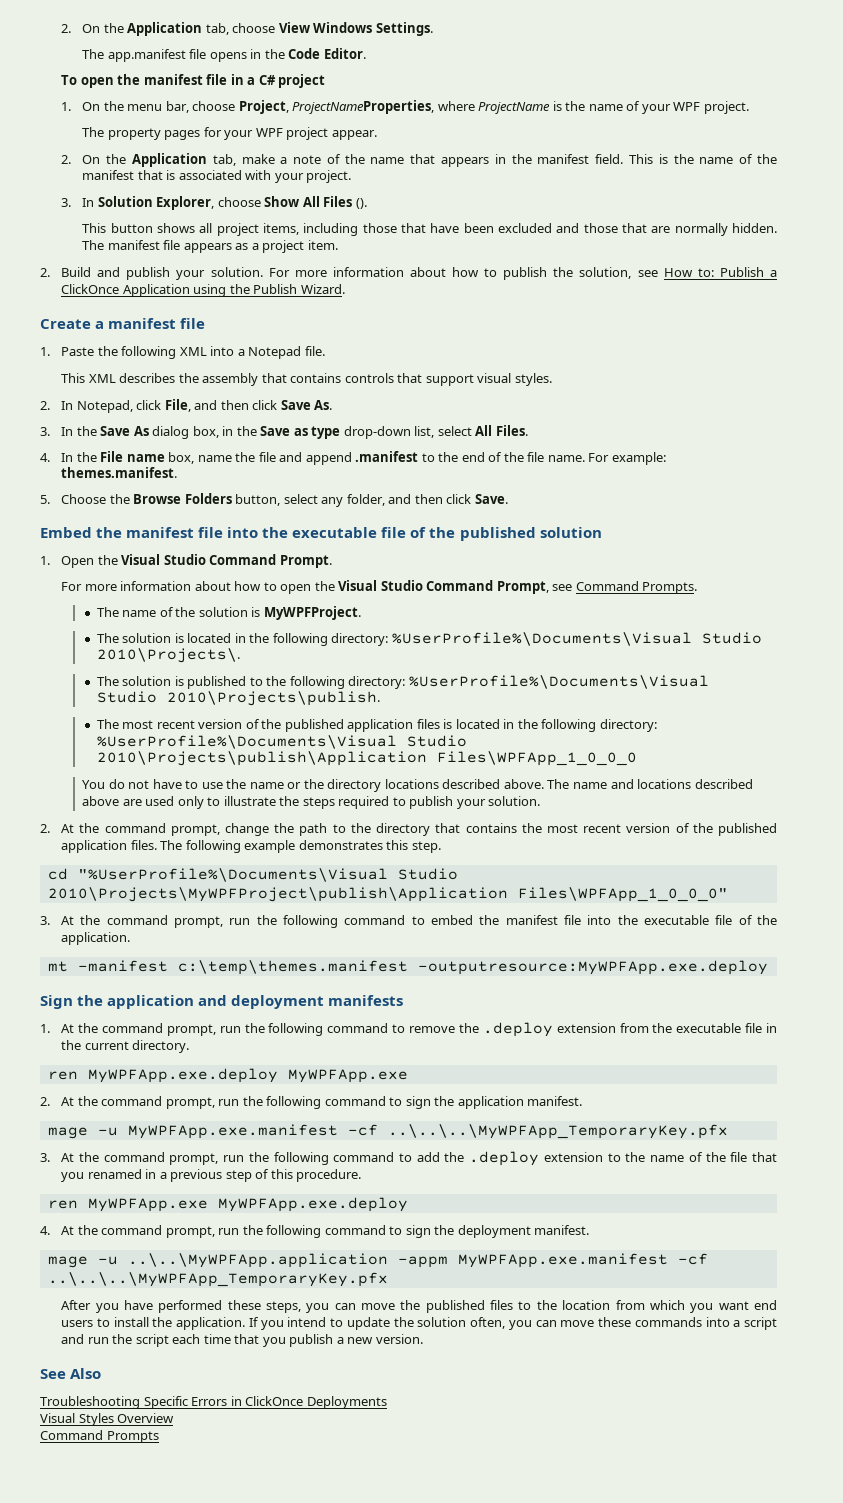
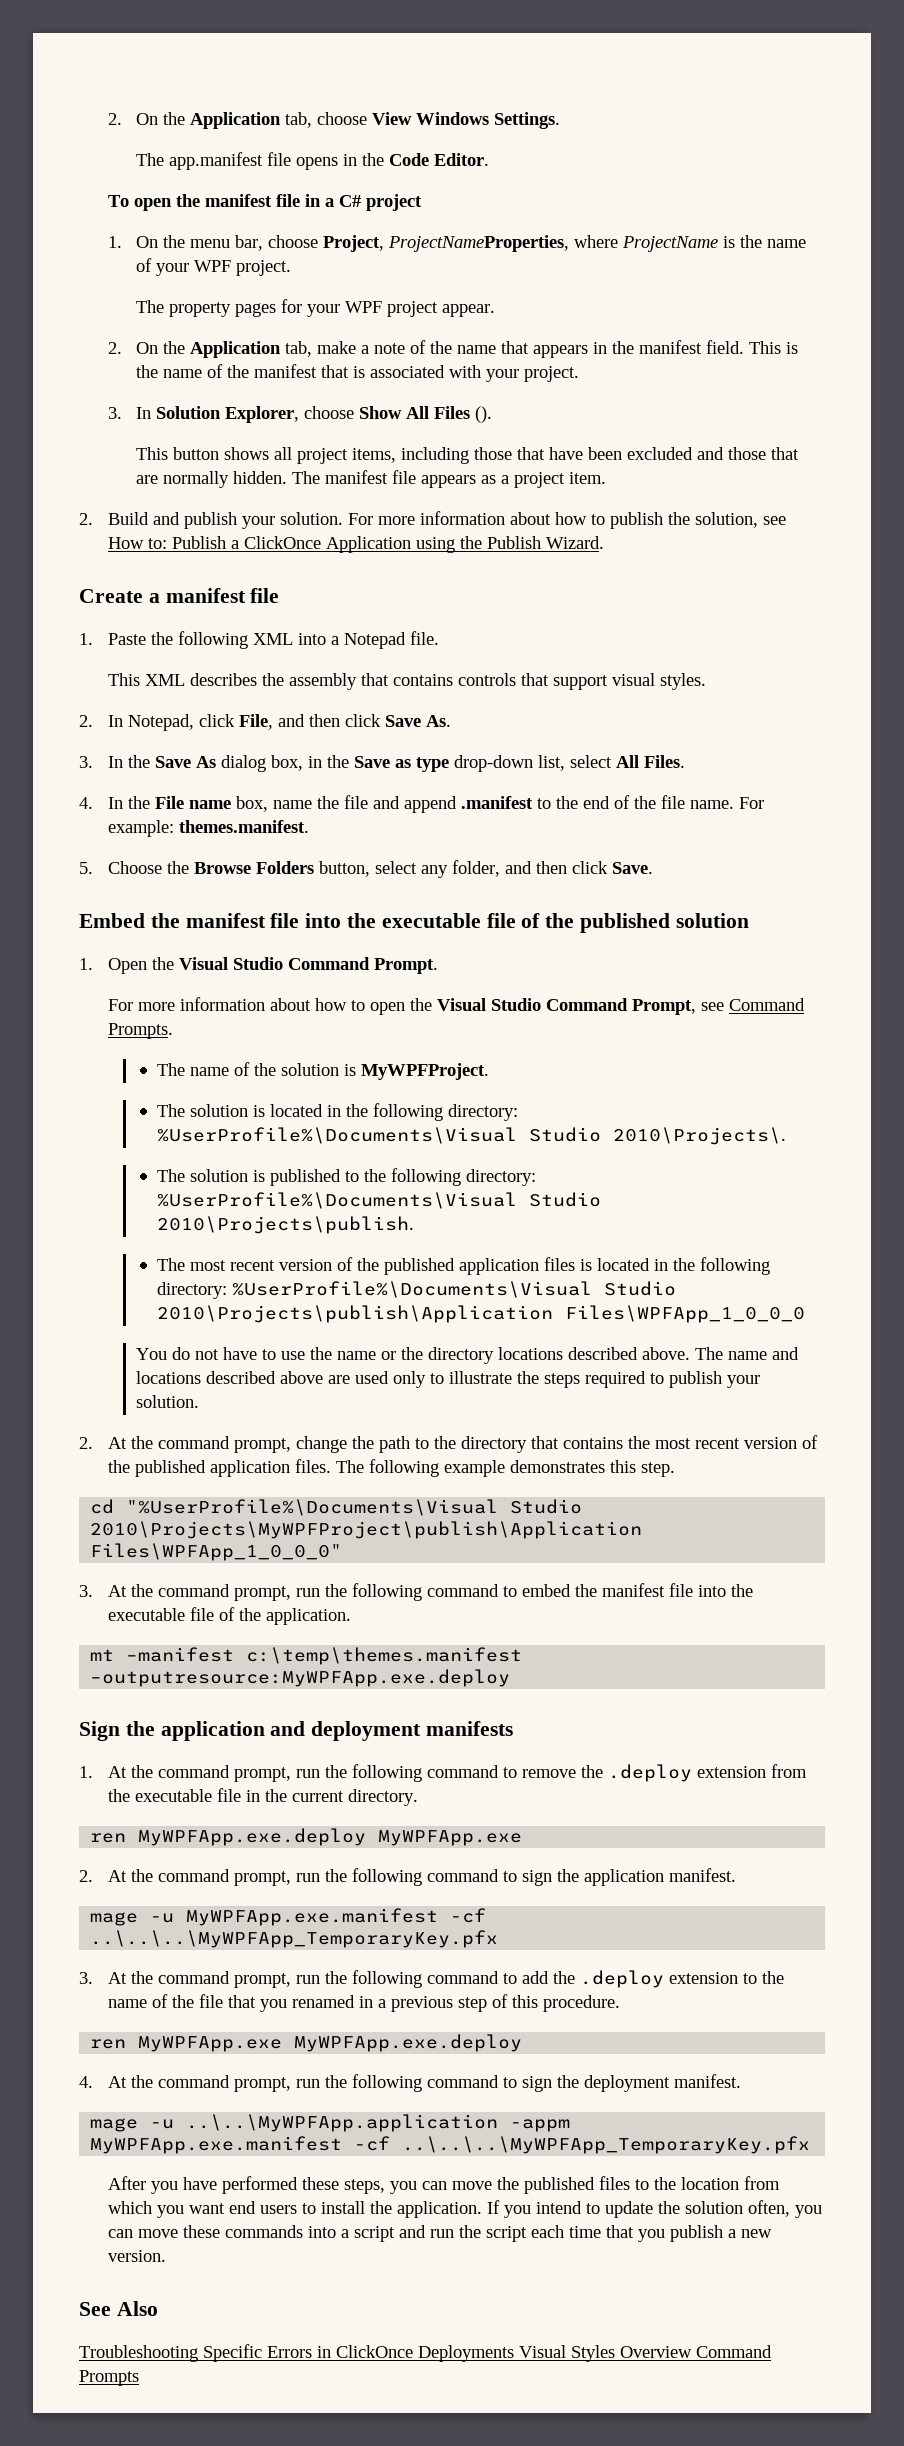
- Troubleshooting Specific Errors in ClickOnce Deployments
- Visual Styles Overview
- Command Prompts
+ Troubleshooting Specific Errors in ClickOnce Deployments Visual Styles Overview Command Prompts

